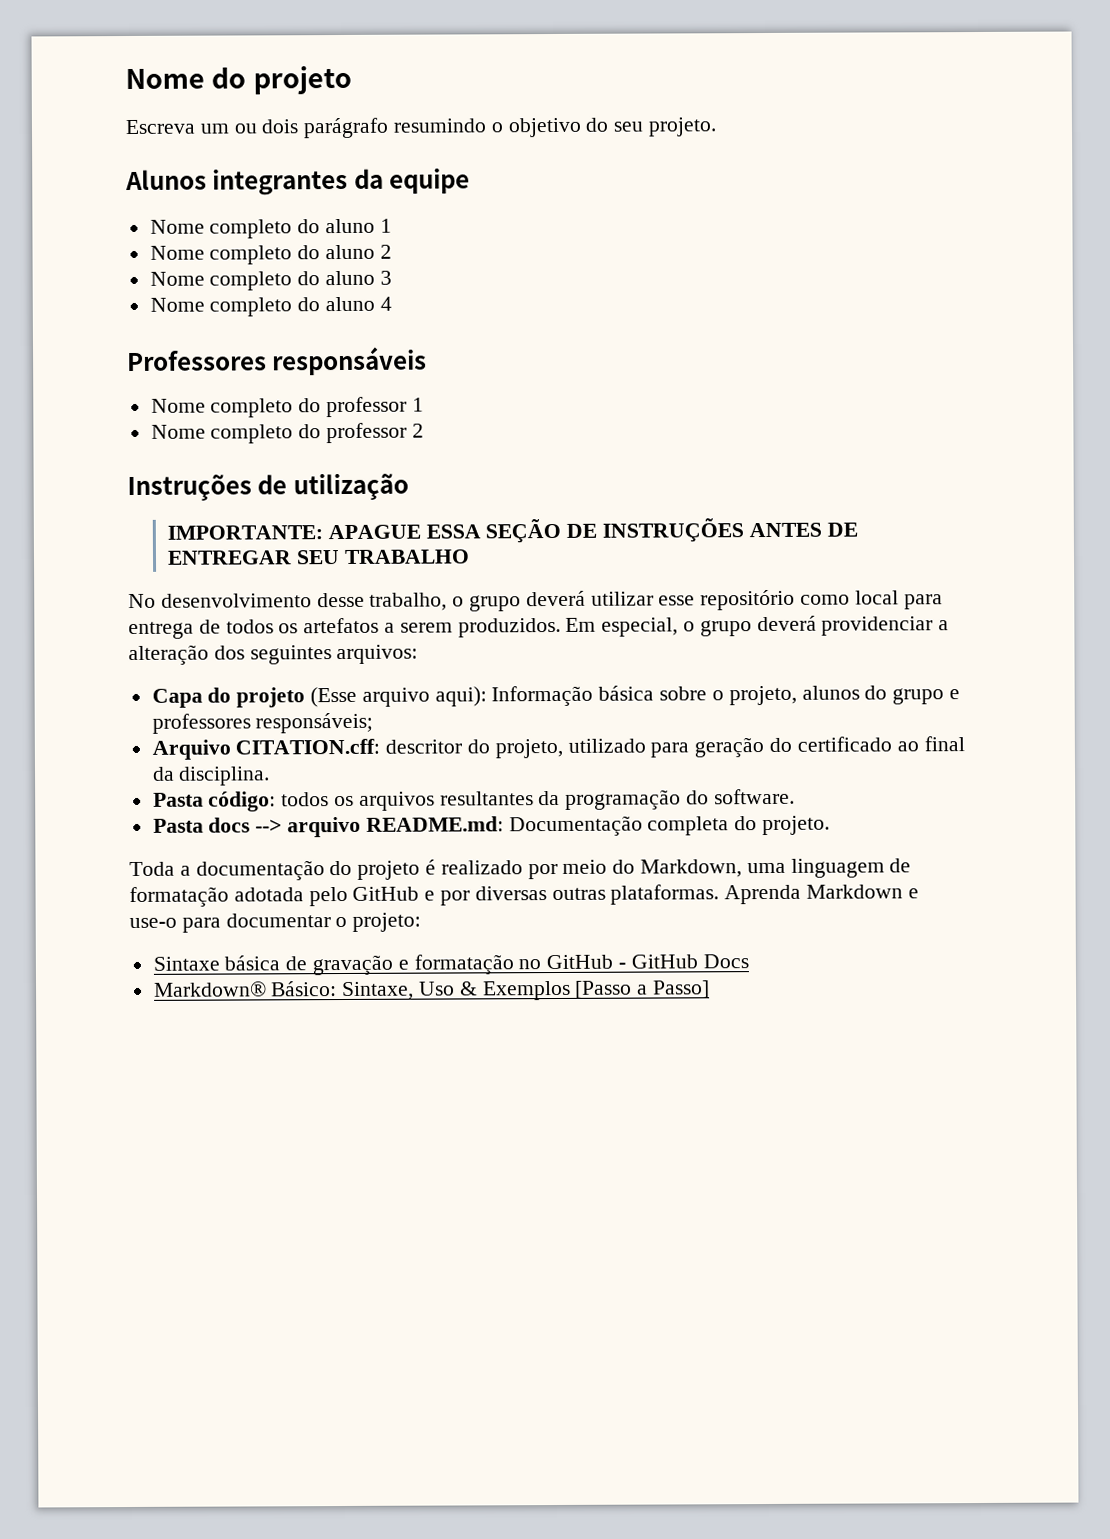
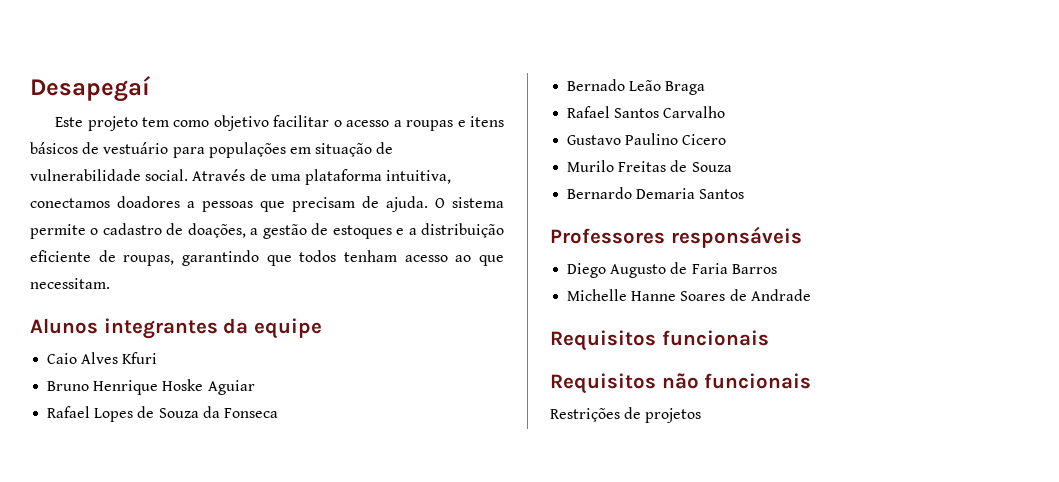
- Nome do projeto
- Escreva um ou dois parágrafo resumindo o objetivo do seu projeto.
+ Desapegaí
+ Este projeto tem como objetivo facilitar o acesso a roupas e itens básicos de vestuário para populações em situação de vulnerabilidade social. Através de uma plataforma intuitiva, conectamos doadores a pessoas que precisam de ajuda. O sistema permite o cadastro de doações, a gestão de estoques e a distribuição eficiente de roupas, garantindo que todos tenham acesso ao que necessitam.
  Alunos integrantes da equipe
- Nome completo do aluno 1
- Nome completo do aluno 2
- Nome completo do aluno 3
- Nome completo do aluno 4
+ Caio Alves Kfuri
+ Bruno Henrique Hoske Aguiar
+ Rafael Lopes de Souza da Fonseca
+ Bernado Leão Braga
+ Rafael Santos Carvalho
+ Gustavo Paulino Cicero
+ Murilo Freitas de Souza
+ Bernardo Demaria Santos
  Professores responsáveis
- Nome completo do professor 1
- Nome completo do professor 2
- Instruções de utilização
- IMPORTANTE: APAGUE ESSA SEÇÃO DE INSTRUÇÕES ANTES DE ENTREGAR SEU TRABALHO
- No desenvolvimento desse trabalho, o grupo deverá utilizar esse repositório como local para entrega de todos os artefatos a serem produzidos. Em especial, o grupo deverá providenciar a alteração dos seguintes arquivos:
- Capa do projeto (Esse arquivo aqui): Informação básica sobre o projeto, alunos do grupo e professores responsáveis;
- Arquivo CITATION.cff: descritor do projeto, utilizado para geração do certificado ao final da disciplina.
- Pasta código: todos os arquivos resultantes da programação do software.
- Pasta docs --> arquivo README.md: Documentação completa do projeto.
- Toda a documentação do projeto é realizado por meio do Markdown, uma linguagem de formatação adotada pelo GitHub e por diversas outras plataformas. Aprenda Markdown e use-o para documentar o projeto:
- Sintaxe básica de gravação e formatação no GitHub - GitHub Docs
- Markdown® Básico: Sintaxe, Uso & Exemplos [Passo a Passo]
+ Diego Augusto de Faria Barros
+ Michelle Hanne Soares de Andrade
+ Requisitos funcionais
+ Requisitos não funcionais
+ Restrições de projetos

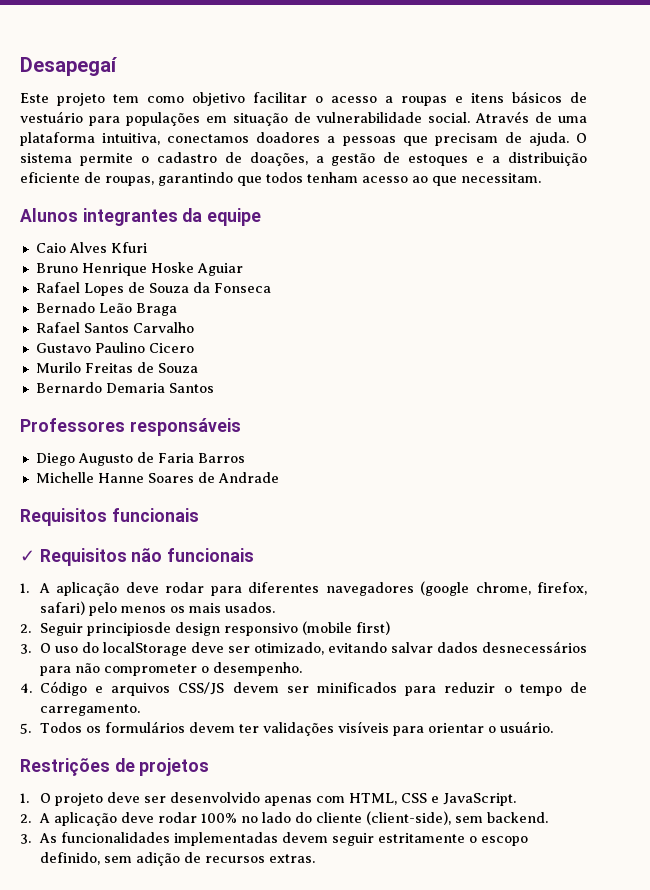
- Requisitos não funcionais
+ ✓ Requisitos não funcionais
+ 1. A aplicação deve rodar para diferentes navegadores (google chrome, firefox, safari) pelo menos os mais usados.
+ 2. Seguir principiosde design responsivo (mobile first)
+ 3. O uso do localStorage deve ser otimizado, evitando salvar dados desnecessários para não comprometer o desempenho.
+ 4. Código e arquivos CSS/JS devem ser minificados para reduzir o tempo de carregamento.
+ 5. Todos os formulários devem ter validações visíveis para orientar o usuário.
  Restrições de projetos
+ 1. O projeto deve ser desenvolvido apenas com HTML, CSS e JavaScript.
+ 2. A aplicação deve rodar 100% no lado do cliente (client-side), sem backend.
+ 3. As funcionalidades implementadas devem seguir estritamente o escopo definido, sem adição de recursos extras.

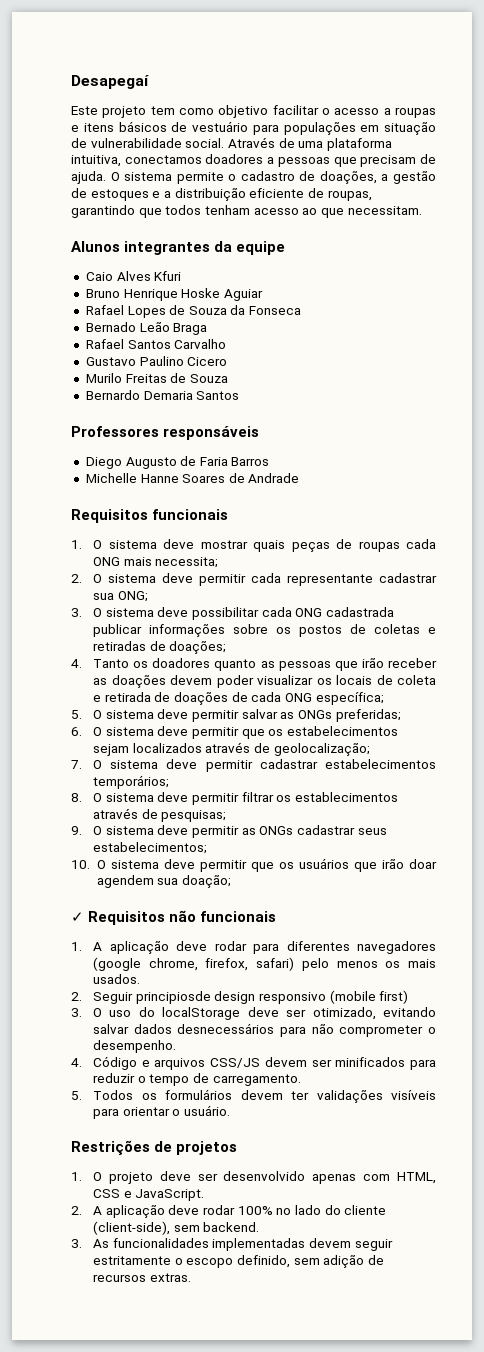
+ 1. O sistema deve mostrar quais peças de roupas cada ONG mais necessita;
+ 2. O sistema deve permitir cada representante cadastrar sua ONG;
+ 3. O sistema deve possibilitar cada ONG cadastrada publicar informações sobre os postos de coletas e retiradas de doações;
+ 4. Tanto os doadores quanto as pessoas que irão receber as doações devem poder visualizar os locais de coleta e retirada de doações de cada ONG específica;
+ 5. O sistema deve permitir salvar as ONGs preferidas;
+ 6. O sistema deve permitir que os estabelecimentos sejam localizados através de geolocalização;
+ 7. O sistema deve permitir cadastrar estabelecimentos temporários;
+ 8. O sistema deve permitir filtrar os establecimentos através de pesquisas;
+ 9. O sistema deve permitir as ONGs cadastrar seus estabelecimentos;
+ 10. O sistema deve permitir que os usuários que irão doar agendem sua doação;

